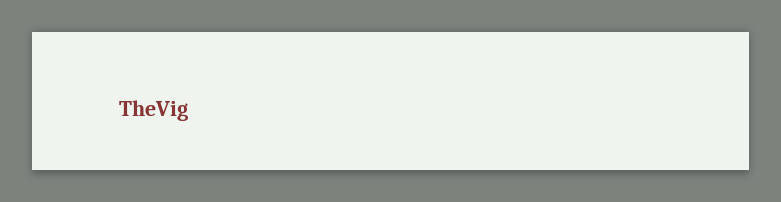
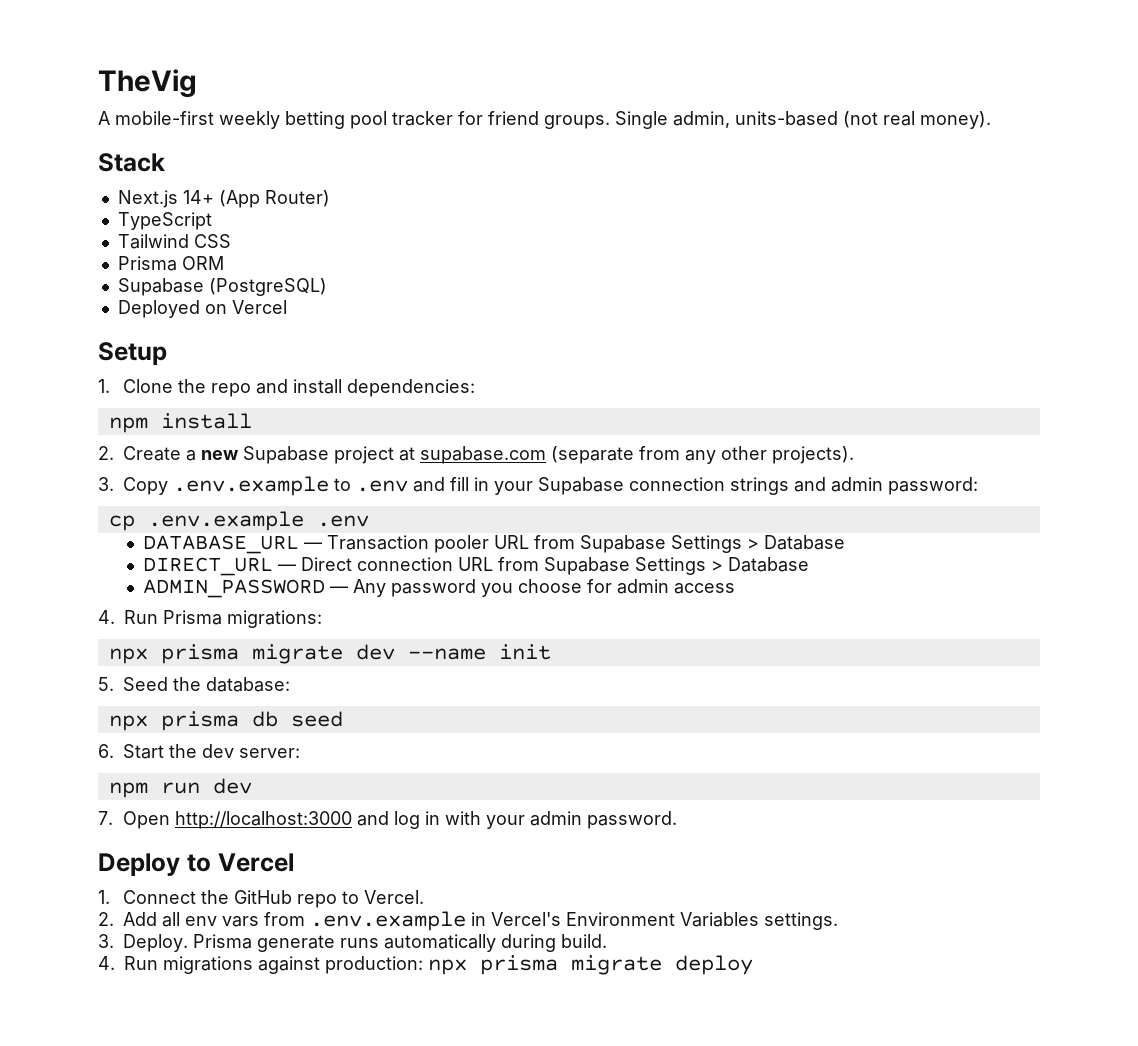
+ A mobile-first weekly betting pool tracker for friend groups. Single admin, units-based (not real money).
+ Stack
+ Next.js 14+ (App Router)
+ TypeScript
+ Tailwind CSS
+ Prisma ORM
+ Supabase (PostgreSQL)
+ Deployed on Vercel
+ Setup
+ 1. Clone the repo and install dependencies:
+ npm install
+ 2. Create a new Supabase project at supabase.com (separate from any other projects).
+ 3. Copy .env.example to .env and fill in your Supabase connection strings and admin password:
+ cp .env.example .env
+ DATABASE_URL — Transaction pooler URL from Supabase Settings > Database
+ DIRECT_URL — Direct connection URL from Supabase Settings > Database
+ ADMIN_PASSWORD — Any password you choose for admin access
+ 4. Run Prisma migrations:
+ npx prisma migrate dev --name init
+ 5. Seed the database:
+ npx prisma db seed
+ 6. Start the dev server:
+ npm run dev
+ 7. Open http://localhost:3000 and log in with your admin password.
+ Deploy to Vercel
+ 1. Connect the GitHub repo to Vercel.
+ 2. Add all env vars from .env.example in Vercel's Environment Variables settings.
+ 3. Deploy. Prisma generate runs automatically during build.
+ 4. Run migrations against production: npx prisma migrate deploy

